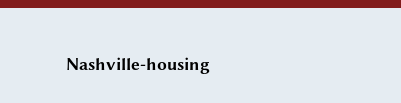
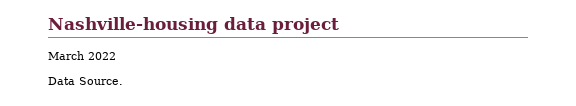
- Nashville-housing
+ Nashville-housing data project
+ March 2022
+ Data Source.

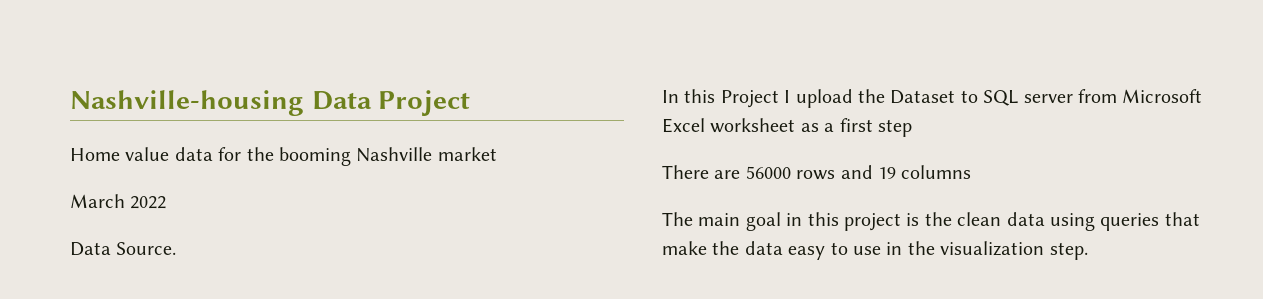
- Nashville-housing data project
+ Nashville-housing Data Project
+ Home value data for the booming Nashville market
  March 2022
  Data Source.
+ In this Project I upload the Dataset to SQL server from Microsoft Excel worksheet as a first step
+ There are 56000 rows and 19 columns
+ The main goal in this project is the clean data using queries that make the data easy to use in the visualization step.

